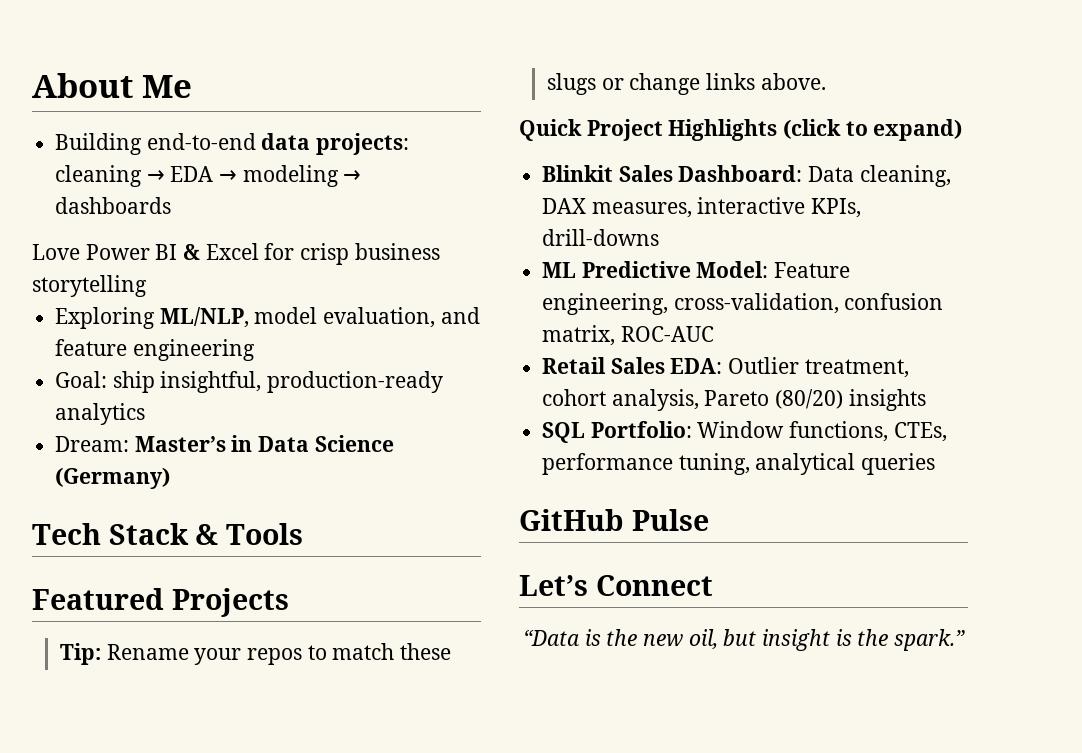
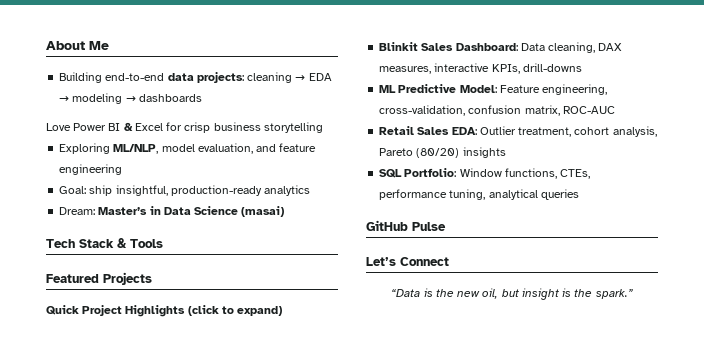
- Dream: Master’s in Data Science (Germany)
+ Dream: Master’s in Data Science (masai)
- Tip: Rename your repos to match these slugs or change links above.

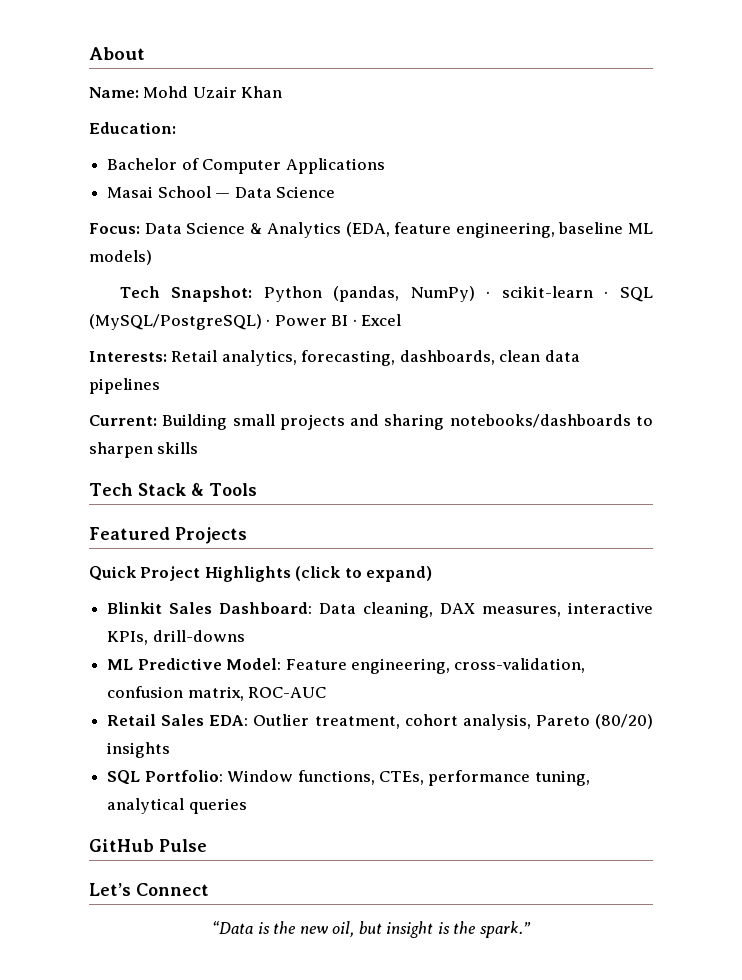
- About Me
- Building end-to-end data projects: cleaning → EDA → modeling → dashboards
- Love Power BI & Excel for crisp business storytelling
- Exploring ML/NLP, model evaluation, and feature engineering
- Goal: ship insightful, production-ready analytics
- Dream: Master’s in Data Science (masai)
+ About
+ Name: Mohd Uzair Khan
+ Education:
+ Bachelor of Computer Applications
+ Masai School — Data Science
+ Focus: Data Science & Analytics (EDA, feature engineering, baseline ML models)
+ Tech Snapshot: Python (pandas, NumPy) · scikit-learn · SQL (MySQL/PostgreSQL) · Power BI · Excel
+ Interests: Retail analytics, forecasting, dashboards, clean data pipelines
+ Current: Building small projects and sharing notebooks/dashboards to sharpen skills

